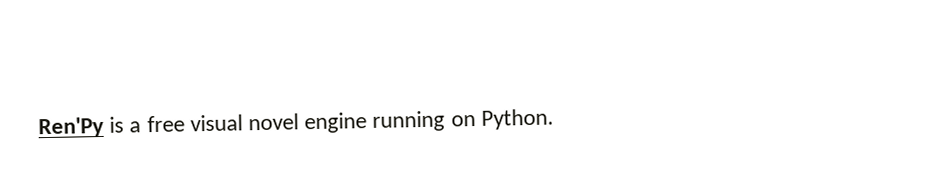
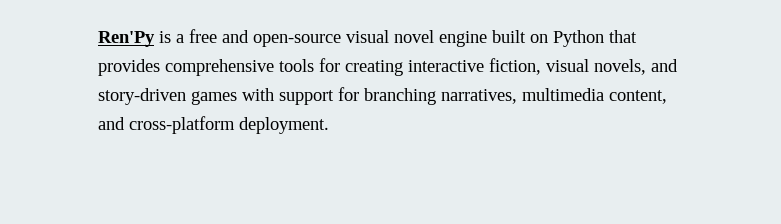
- Ren'Py is a free visual novel engine running on Python.
+ Ren'Py is a free and open-source visual novel engine built on Python that provides comprehensive tools for creating interactive fiction, visual novels, and story-driven games with support for branching narratives, multimedia content, and cross-platform deployment.

